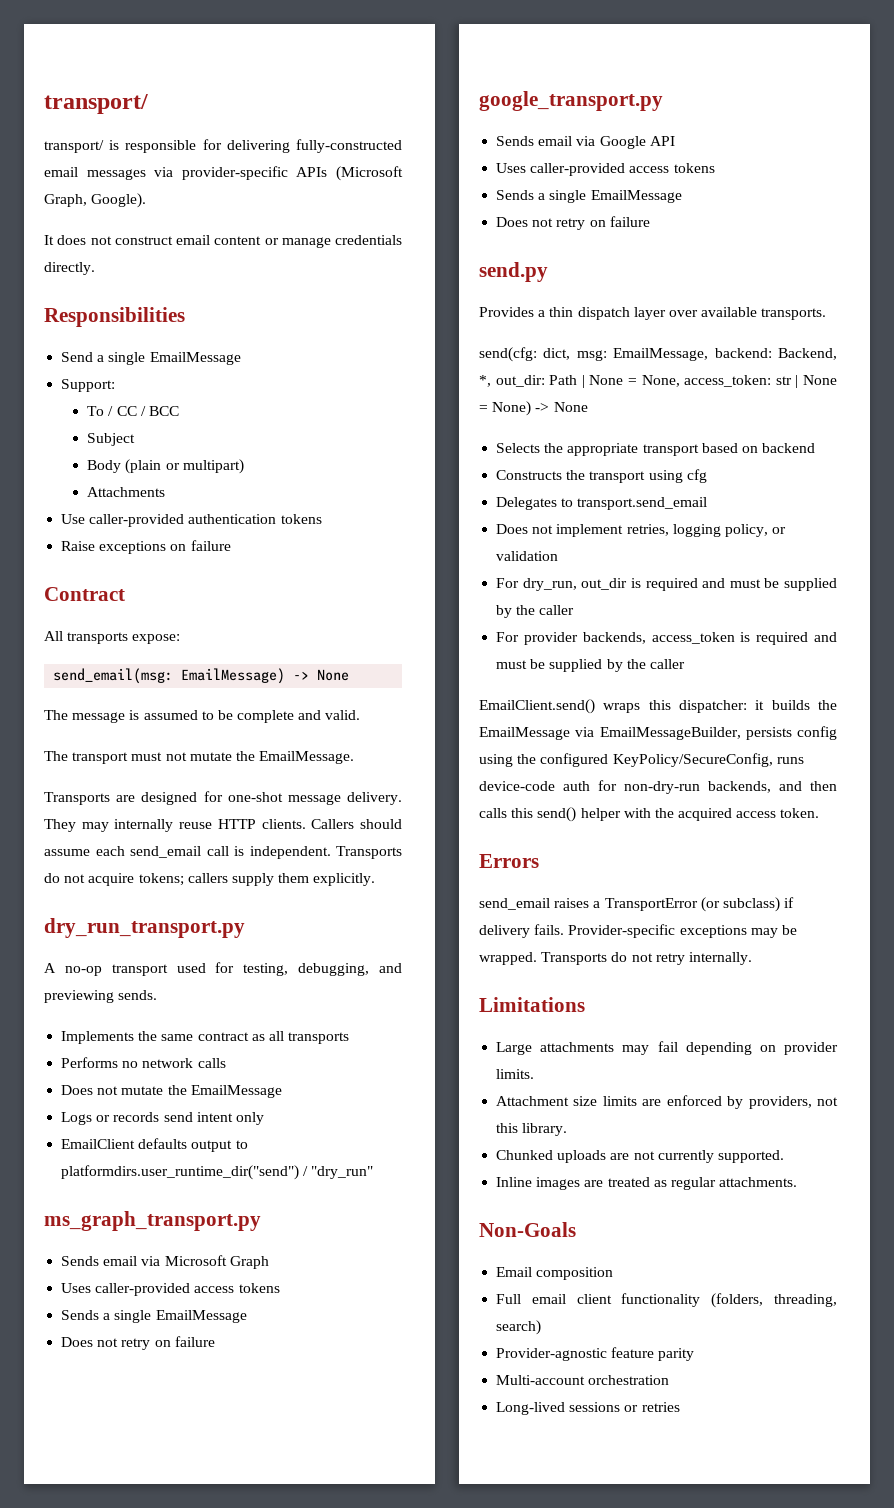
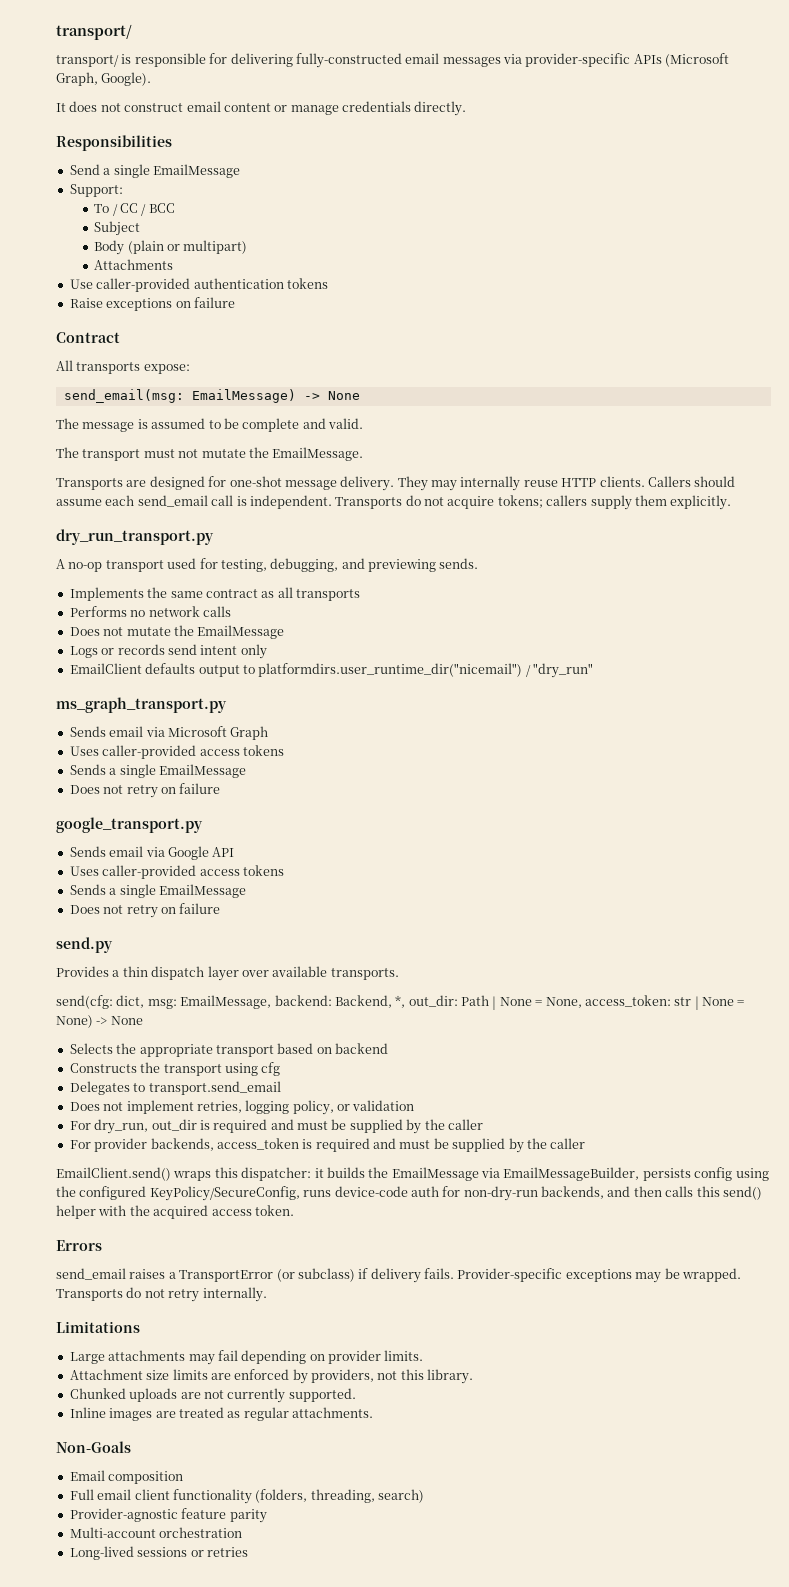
- EmailClient defaults output to platformdirs.user_runtime_dir("send") / "dry_run"
+ EmailClient defaults output to platformdirs.user_runtime_dir("nicemail") / "dry_run"

